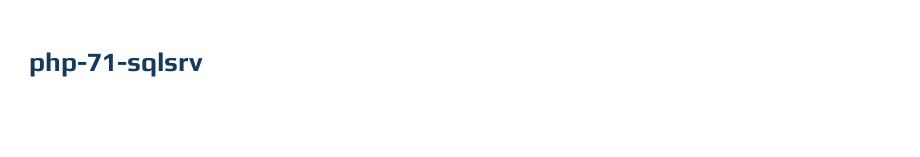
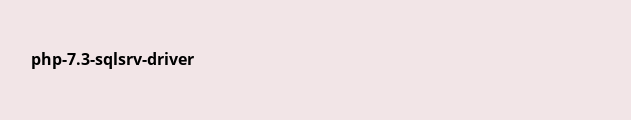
- php-71-sqlsrv
+ php-7.3-sqlsrv-driver

